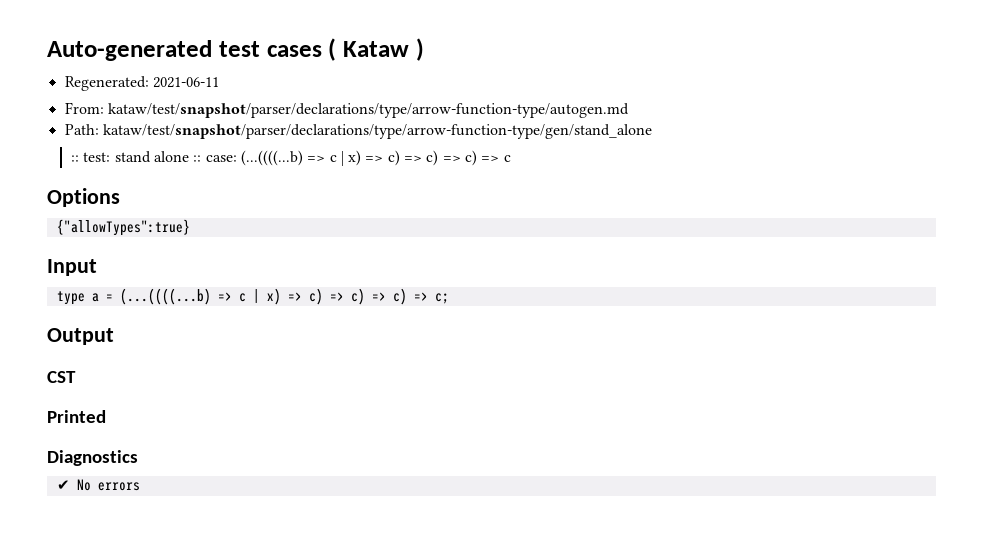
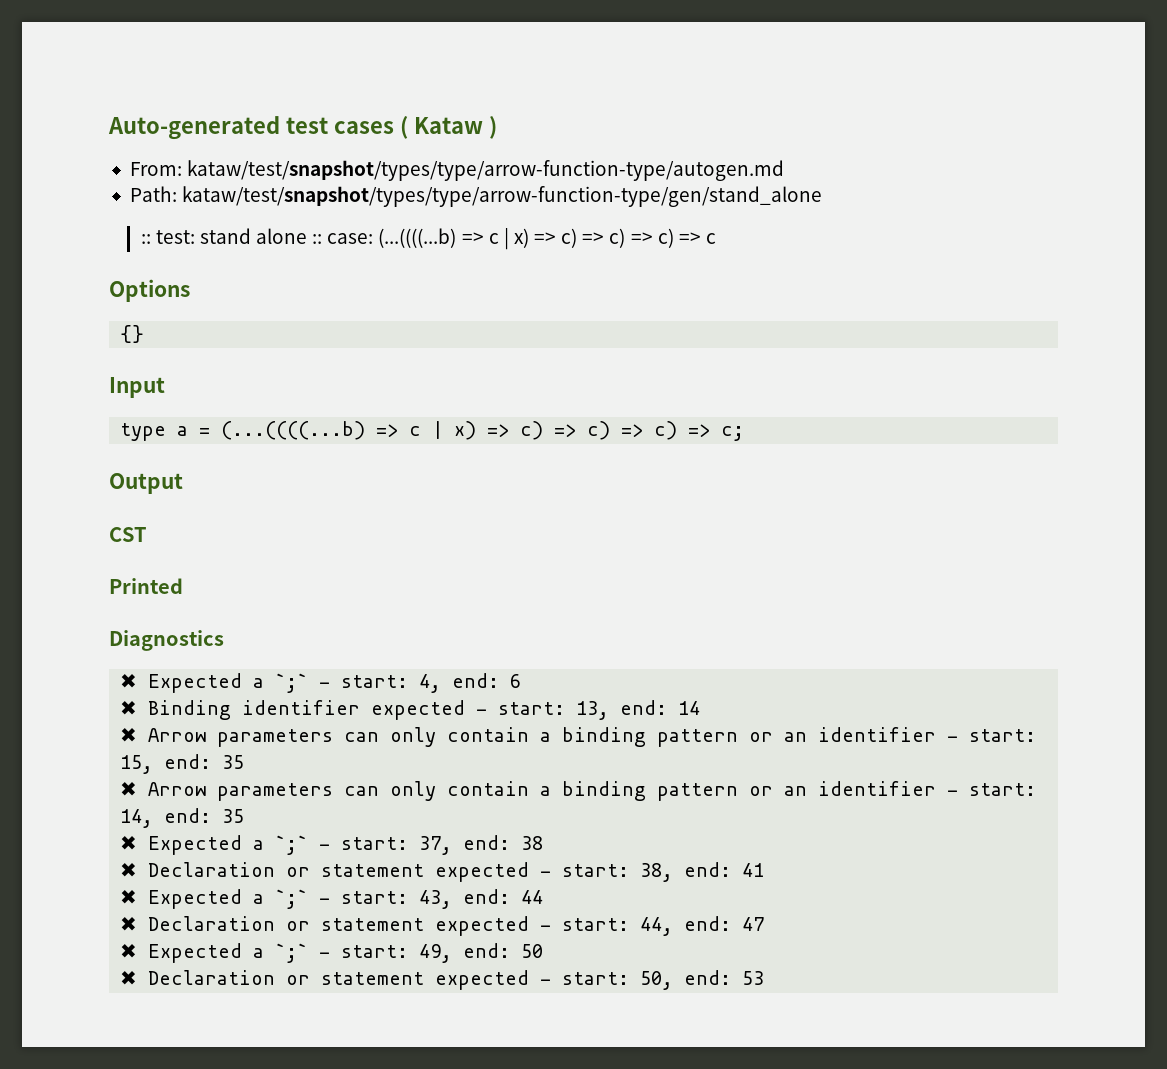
- Regenerated: 2021-06-11
- From: kataw/test/snapshot/parser/declarations/type/arrow-function-type/autogen.md
+ From: kataw/test/snapshot/types/type/arrow-function-type/autogen.md
- Path: kataw/test/snapshot/parser/declarations/type/arrow-function-type/gen/stand_alone
+ Path: kataw/test/snapshot/types/type/arrow-function-type/gen/stand_alone
- {"allowTypes":true}
+ {}
- ✔ No errors
+ ✖ Expected a `;` - start: 4, end: 6
+ ✖ Binding identifier expected - start: 13, end: 14
+ ✖ Arrow parameters can only contain a binding pattern or an identifier - start: 15, end: 35
+ ✖ Arrow parameters can only contain a binding pattern or an identifier - start: 14, end: 35
+ ✖ Expected a `;` - start: 37, end: 38
+ ✖ Declaration or statement expected - start: 38, end: 41
+ ✖ Expected a `;` - start: 43, end: 44
+ ✖ Declaration or statement expected - start: 44, end: 47
+ ✖ Expected a `;` - start: 49, end: 50
+ ✖ Declaration or statement expected - start: 50, end: 53

